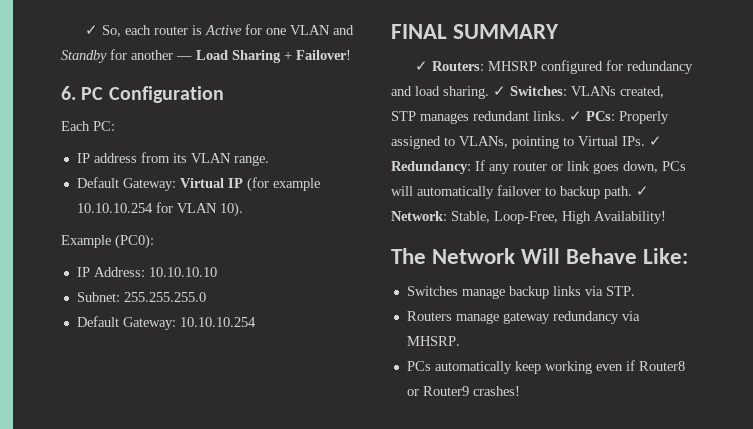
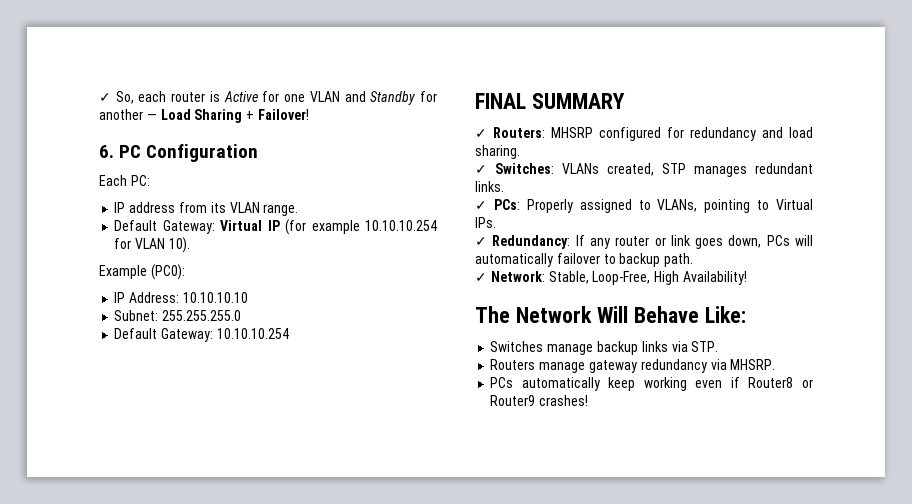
- ✓ Routers: MHSRP configured for redundancy and load sharing. ✓ Switches: VLANs created, STP manages redundant links. ✓ PCs: Properly assigned to VLANs, pointing to Virtual IPs. ✓ Redundancy: If any router or link goes down, PCs will automatically failover to backup path. ✓ Network: Stable, Loop-Free, High Availability!
+ ✓ Routers: MHSRP configured for redundancy and load sharing.
+ ✓ Switches: VLANs created, STP manages redundant links.
+ ✓ PCs: Properly assigned to VLANs, pointing to Virtual IPs.
+ ✓ Redundancy: If any router or link goes down, PCs will automatically failover to backup path.
+ ✓ Network: Stable, Loop-Free, High Availability!

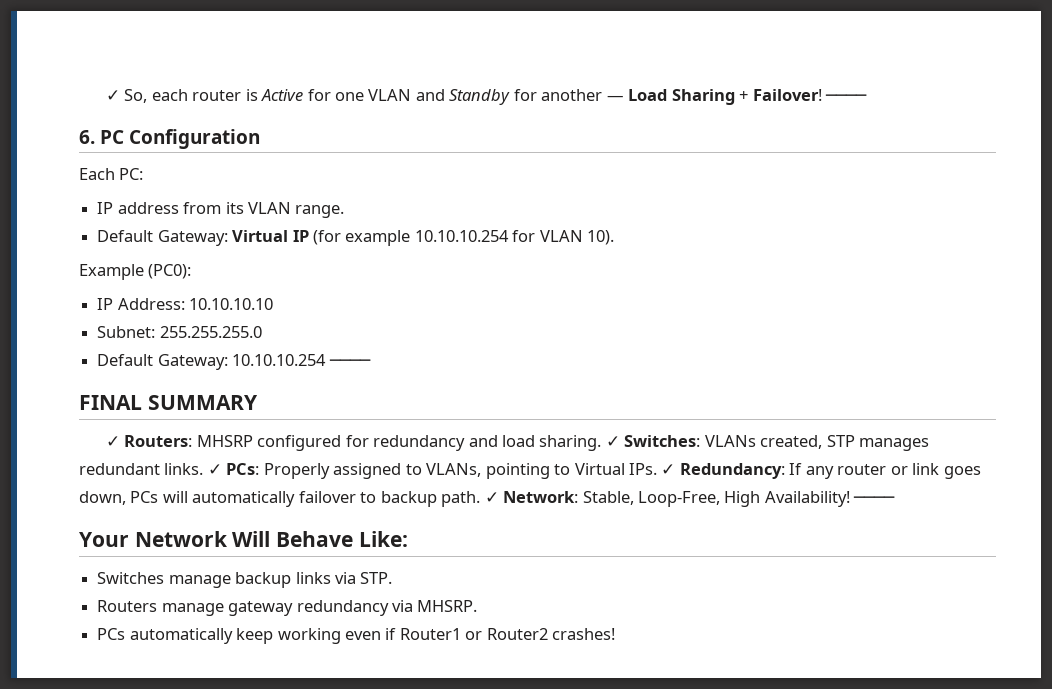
- ✓ So, each router is Active for one VLAN and Standby for another — Load Sharing + Failover!
+ ✓ So, each router is Active for one VLAN and Standby for another — Load Sharing + Failover! ────
- Default Gateway: 10.10.10.254
+ Default Gateway: 10.10.10.254 ────
- ✓ Routers: MHSRP configured for redundancy and load sharing.
- ✓ Switches: VLANs created, STP manages redundant links.
- ✓ PCs: Properly assigned to VLANs, pointing to Virtual IPs.
- ✓ Redundancy: If any router or link goes down, PCs will automatically failover to backup path.
- ✓ Network: Stable, Loop-Free, High Availability!
- The Network Will Behave Like:
+ ✓ Routers: MHSRP configured for redundancy and load sharing. ✓ Switches: VLANs created, STP manages redundant links. ✓ PCs: Properly assigned to VLANs, pointing to Virtual IPs. ✓ Redundancy: If any router or link goes down, PCs will automatically failover to backup path. ✓ Network: Stable, Loop-Free, High Availability! ────
+ Your Network Will Behave Like:
- PCs automatically keep working even if Router8 or Router9 crashes!
+ PCs automatically keep working even if Router1 or Router2 crashes!

